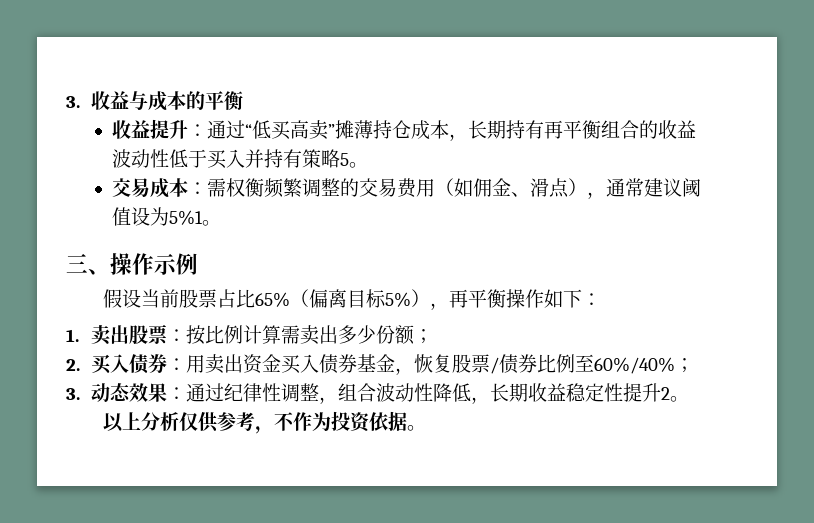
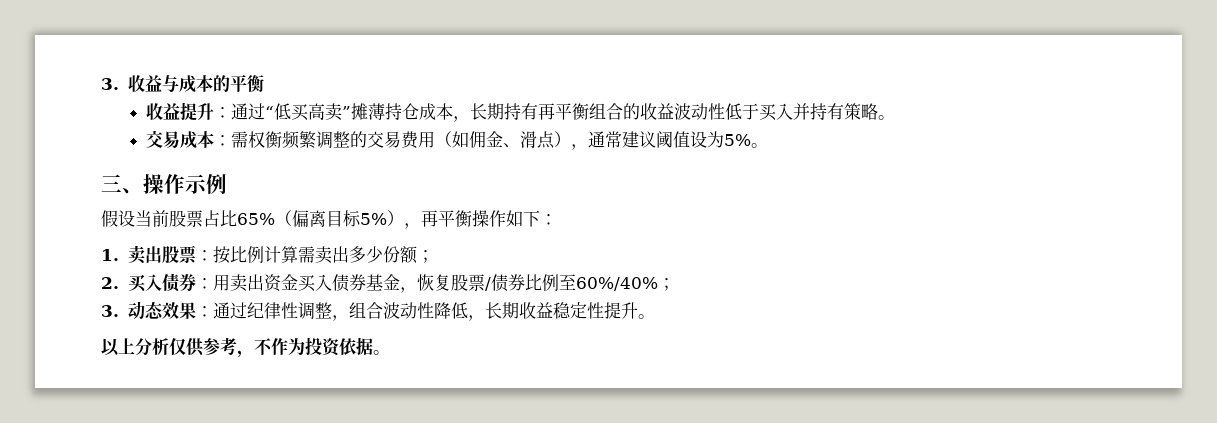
- 收益提升：通过“低买高卖”摊薄持仓成本，长期持有再平衡组合的收益波动性低于买入并持有策略5。
+ 收益提升：通过“低买高卖”摊薄持仓成本，长期持有再平衡组合的收益波动性低于买入并持有策略。
- 交易成本：需权衡频繁调整的交易费用（如佣金、滑点），通常建议阈值设为5%1。
+ 交易成本：需权衡频繁调整的交易费用（如佣金、滑点），通常建议阈值设为5%。
- 3.动态效果：通过纪律性调整，组合波动性降低，长期收益稳定性提升2。
+ 3.动态效果：通过纪律性调整，组合波动性降低，长期收益稳定性提升。

